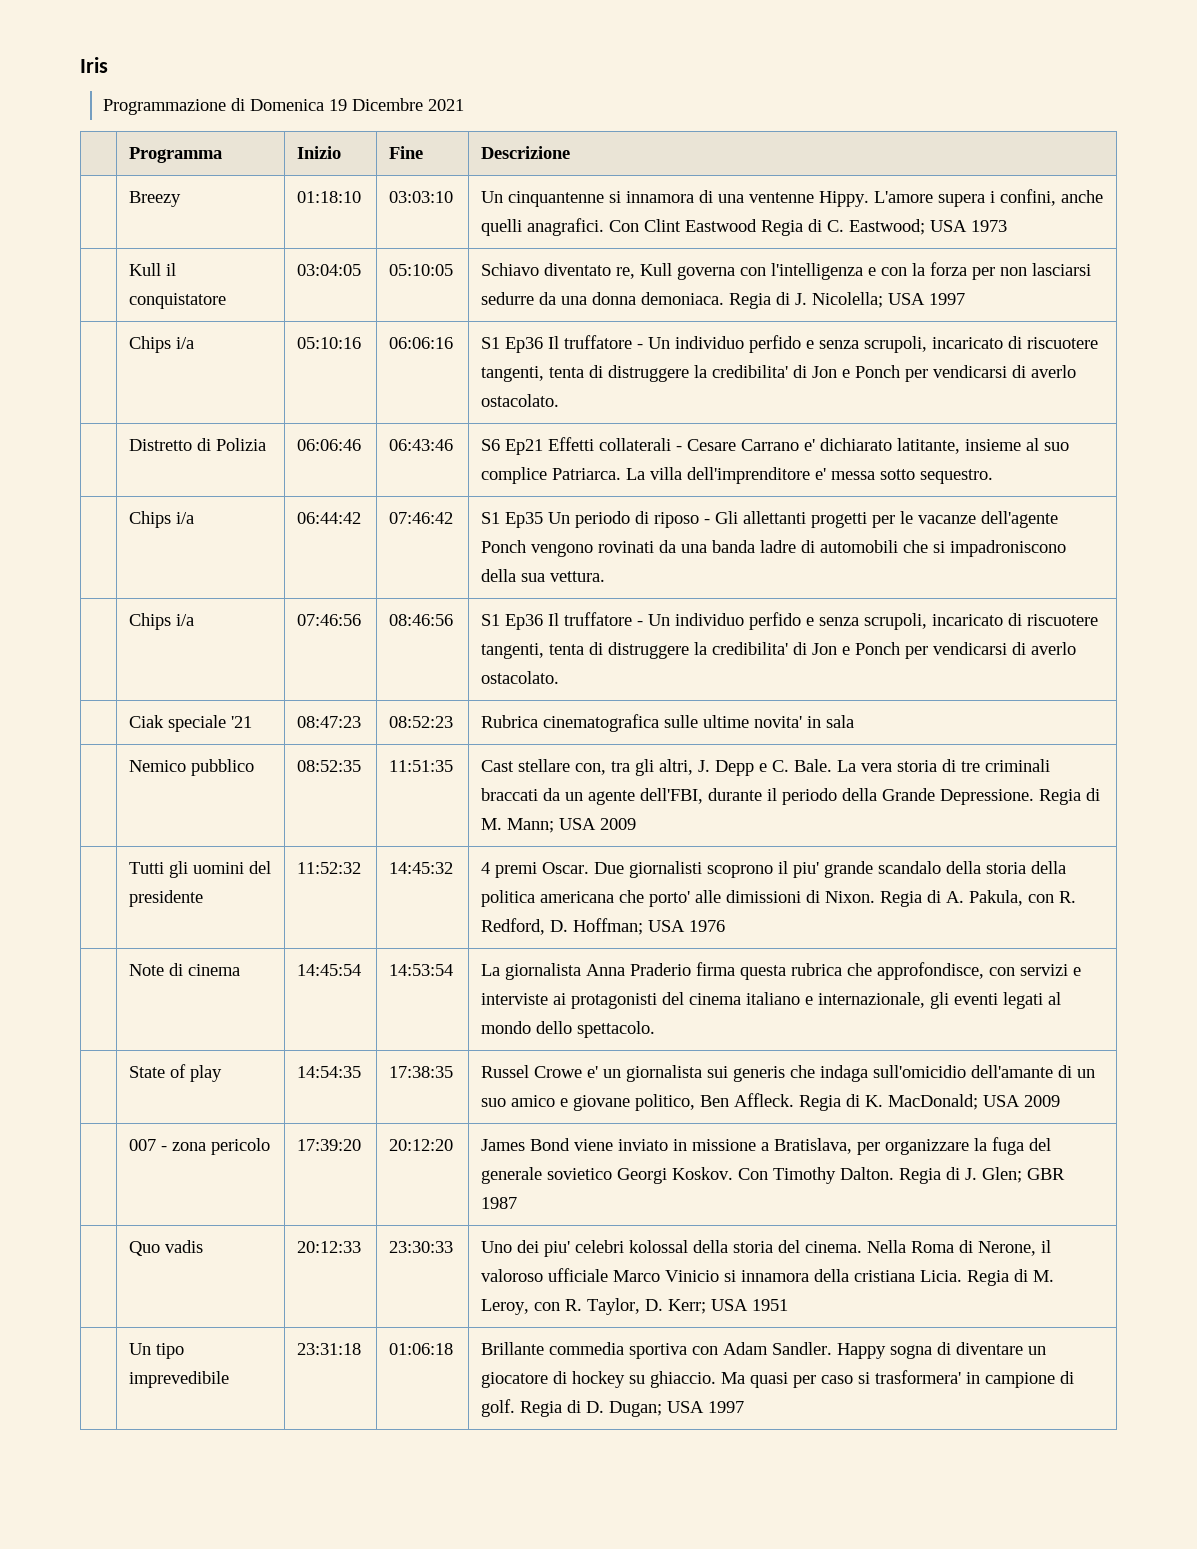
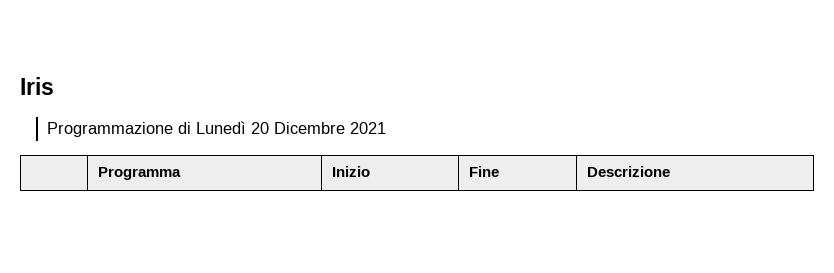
- Programmazione di Domenica 19 Dicembre 2021
+ Programmazione di Lunedì 20 Dicembre 2021
- | Breezy | 01:18:10 | 03:03:10 | Un cinquantenne si innamora di una ventenne Hippy. L'amore supera i confini, anche quelli anagrafici. Con Clint Eastwood Regia di C. Eastwood; USA 1973
- | Kull il conquistatore | 03:04:05 | 05:10:05 | Schiavo diventato re, Kull governa con l'intelligenza e con la forza per non lasciarsi sedurre da una donna demoniaca. Regia di J. Nicolella; USA 1997
- | Chips i/a | 05:10:16 | 06:06:16 | S1 Ep36 Il truffatore - Un individuo perfido e senza scrupoli, incaricato di riscuotere tangenti, tenta di distruggere la credibilita' di Jon e Ponch per vendicarsi di averlo ostacolato.
- | Distretto di Polizia | 06:06:46 | 06:43:46 | S6 Ep21 Effetti collaterali - Cesare Carrano e' dichiarato latitante, insieme al suo complice Patriarca. La villa dell'imprenditore e' messa sotto sequestro.
- | Chips i/a | 06:44:42 | 07:46:42 | S1 Ep35 Un periodo di riposo - Gli allettanti progetti per le vacanze dell'agente Ponch vengono rovinati da una banda ladre di automobili che si impadroniscono della sua vettura.
- | Chips i/a | 07:46:56 | 08:46:56 | S1 Ep36 Il truffatore - Un individuo perfido e senza scrupoli, incaricato di riscuotere tangenti, tenta di distruggere la credibilita' di Jon e Ponch per vendicarsi di averlo ostacolato.
- | Ciak speciale '21 | 08:47:23 | 08:52:23 | Rubrica cinematografica sulle ultime novita' in sala
- | Nemico pubblico | 08:52:35 | 11:51:35 | Cast stellare con, tra gli altri, J. Depp e C. Bale. La vera storia di tre criminali braccati da un agente dell'FBI, durante il periodo della Grande Depressione. Regia di M. Mann; USA 2009
- | Tutti gli uomini del presidente | 11:52:32 | 14:45:32 | 4 premi Oscar. Due giornalisti scoprono il piu' grande scandalo della storia della politica americana che porto' alle dimissioni di Nixon. Regia di A. Pakula, con R. Redford, D. Hoffman; USA 1976
- | Note di cinema | 14:45:54 | 14:53:54 | La giornalista Anna Praderio firma questa rubrica che approfondisce, con servizi e interviste ai protagonisti del cinema italiano e internazionale, gli eventi legati al mondo dello spettacolo.
- | State of play | 14:54:35 | 17:38:35 | Russel Crowe e' un giornalista sui generis che indaga sull'omicidio dell'amante di un suo amico e giovane politico, Ben Affleck. Regia di K. MacDonald; USA 2009
- | 007 - zona pericolo | 17:39:20 | 20:12:20 | James Bond viene inviato in missione a Bratislava, per organizzare la fuga del generale sovietico Georgi Koskov. Con Timothy Dalton. Regia di J. Glen; GBR 1987
- | Quo vadis | 20:12:33 | 23:30:33 | Uno dei piu' celebri kolossal della storia del cinema. Nella Roma di Nerone, il valoroso ufficiale Marco Vinicio si innamora della cristiana Licia. Regia di M. Leroy, con R. Taylor, D. Kerr; USA 1951
- | Un tipo imprevedibile | 23:31:18 | 01:06:18 | Brillante commedia sportiva con Adam Sandler. Happy sogna di diventare un giocatore di hockey su ghiaccio. Ma quasi per caso si trasformera' in campione di golf. Regia di D. Dugan; USA 1997

